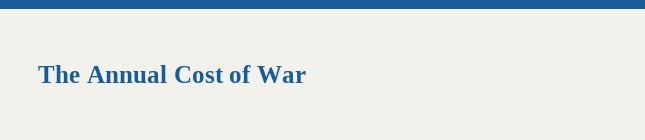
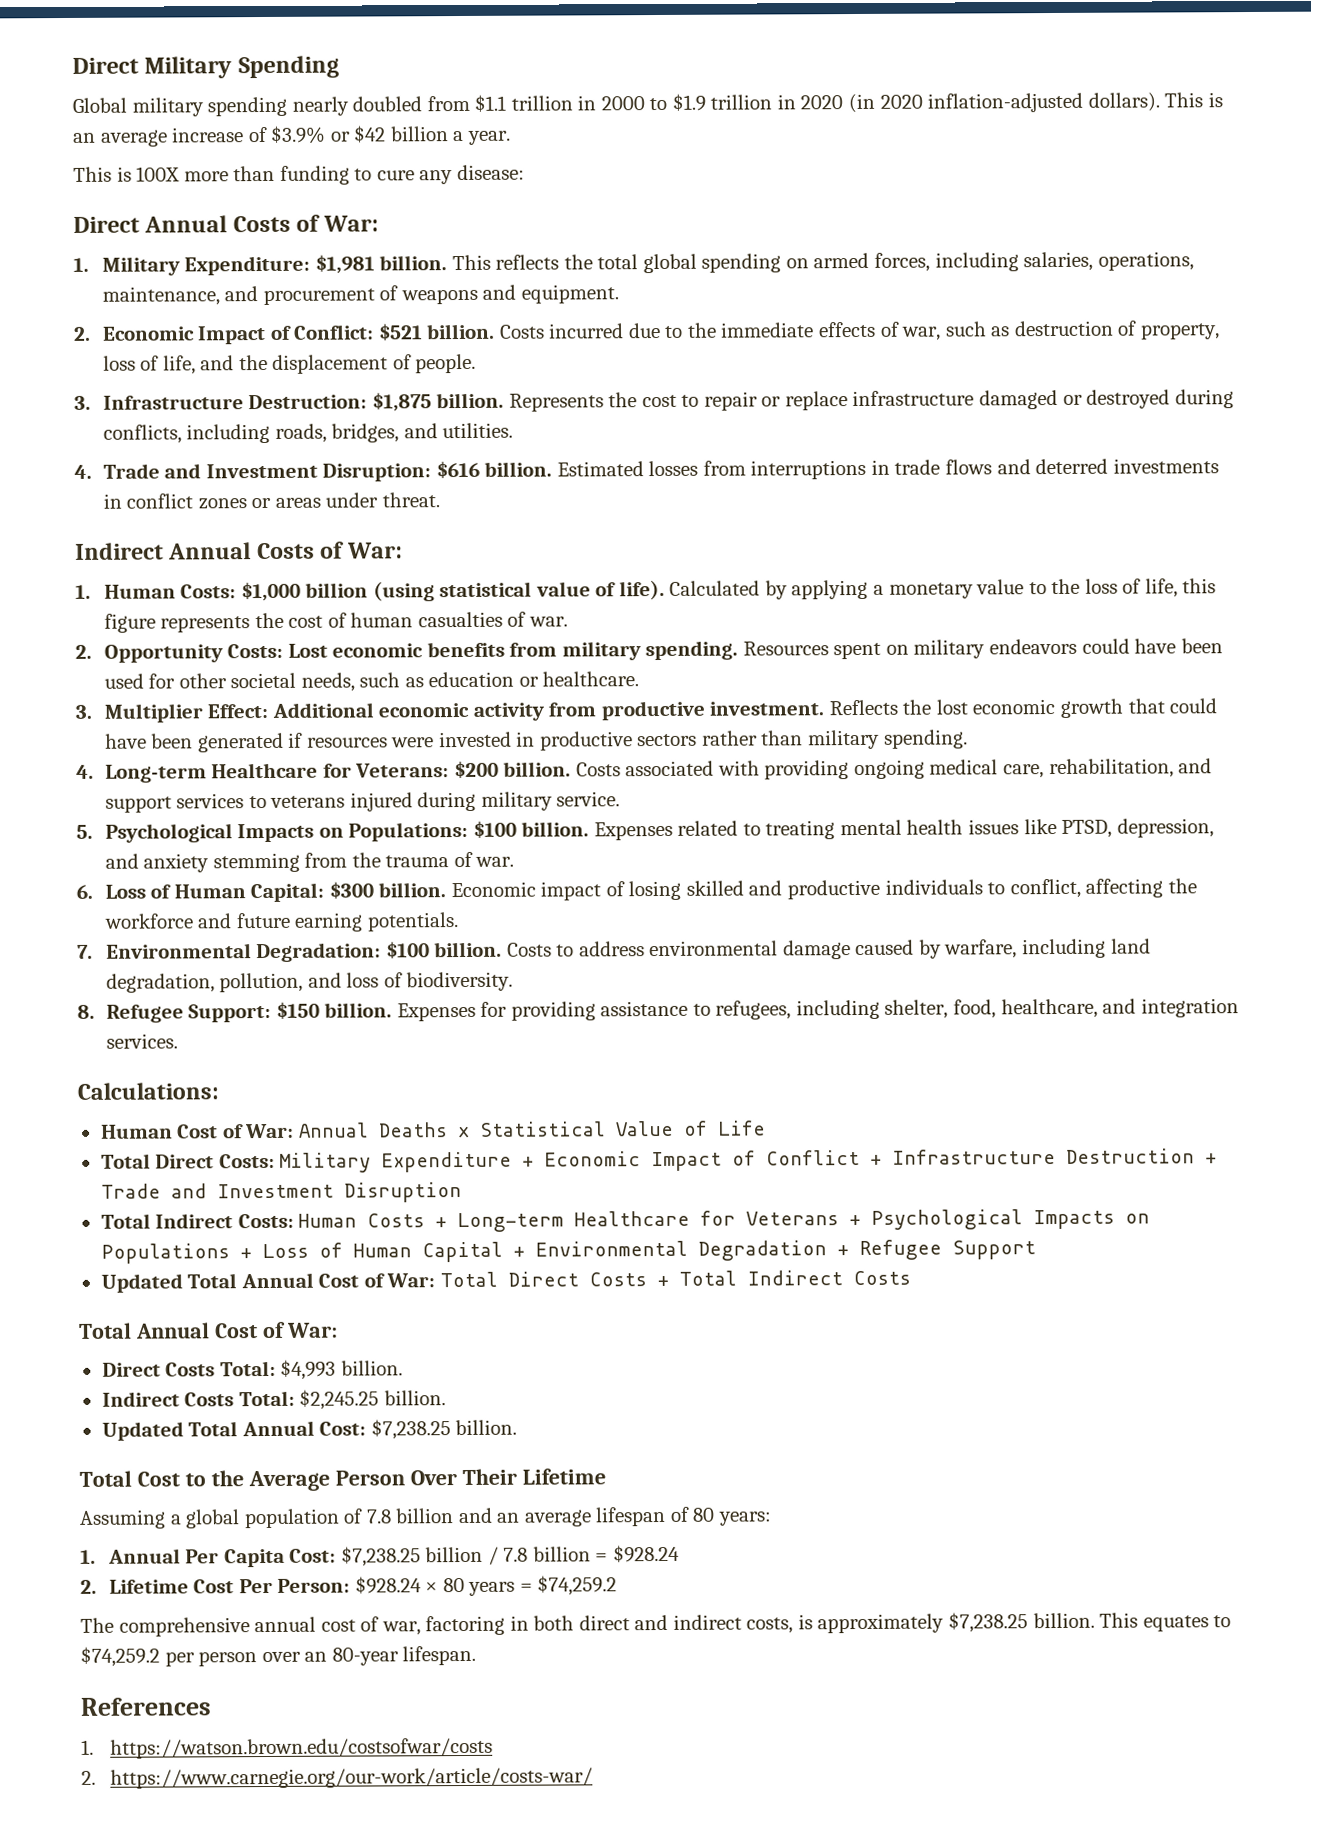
- The Annual Cost of War
+ Direct Military Spending
+ Global military spending nearly doubled from $1.1 trillion in 2000 to $1.9 trillion in 2020 (in 2020 inflation-adjusted dollars). This is an average increase of $3.9% or $42 billion a year.
+ This is 100X more than funding to cure any disease:
+ Direct Annual Costs of War:
+ 1. Military Expenditure: $1,981 billion. This reflects the total global spending on armed forces, including salaries, operations, maintenance, and procurement of weapons and equipment.
+ 2. Economic Impact of Conflict: $521 billion. Costs incurred due to the immediate effects of war, such as destruction of property, loss of life, and the displacement of people.
+ 3. Infrastructure Destruction: $1,875 billion. Represents the cost to repair or replace infrastructure damaged or destroyed during conflicts, including roads, bridges, and utilities.
+ 4. Trade and Investment Disruption: $616 billion. Estimated losses from interruptions in trade flows and deterred investments in conflict zones or areas under threat.
+ Indirect Annual Costs of War:
+ 1. Human Costs: $1,000 billion (using statistical value of life). Calculated by applying a monetary value to the loss of life, this figure represents the cost of human casualties of war.
+ 2. Opportunity Costs: Lost economic benefits from military spending. Resources spent on military endeavors could have been used for other societal needs, such as education or healthcare.
+ 3. Multiplier Effect: Additional economic activity from productive investment. Reflects the lost economic growth that could have been generated if resources were invested in productive sectors rather than military spending.
+ 4. Long-term Healthcare for Veterans: $200 billion. Costs associated with providing ongoing medical care, rehabilitation, and support services to veterans injured during military service.
+ 5. Psychological Impacts on Populations: $100 billion. Expenses related to treating mental health issues like PTSD, depression, and anxiety stemming from the trauma of war.
+ 6. Loss of Human Capital: $300 billion. Economic impact of losing skilled and productive individuals to conflict, affecting the workforce and future earning potentials.
+ 7. Environmental Degradation: $100 billion. Costs to address environmental damage caused by warfare, including land degradation, pollution, and loss of biodiversity.
+ 8. Refugee Support: $150 billion. Expenses for providing assistance to refugees, including shelter, food, healthcare, and integration services.
+ Calculations:
+ Human Cost of War: Annual Deaths × Statistical Value of Life
+ Total Direct Costs: Military Expenditure + Economic Impact of Conflict + Infrastructure Destruction + Trade and Investment Disruption
+ Total Indirect Costs: Human Costs + Long-term Healthcare for Veterans + Psychological Impacts on Populations + Loss of Human Capital + Environmental Degradation + Refugee Support
+ Updated Total Annual Cost of War: Total Direct Costs + Total Indirect Costs
+ Total Annual Cost of War:
+ Direct Costs Total: $4,993 billion.
+ Indirect Costs Total: $2,245.25 billion.
+ Updated Total Annual Cost: $7,238.25 billion.
+ Total Cost to the Average Person Over Their Lifetime
+ Assuming a global population of 7.8 billion and an average lifespan of 80 years:
+ 1. Annual Per Capita Cost: $7,238.25 billion / 7.8 billion = $928.24
+ 2. Lifetime Cost Per Person: $928.24 × 80 years = $74,259.2
+ The comprehensive annual cost of war, factoring in both direct and indirect costs, is approximately $7,238.25 billion. This equates to $74,259.2 per person over an 80-year lifespan.
+ References
+ 1. https://watson.brown.edu/costsofwar/costs
+ 2. https://www.carnegie.org/our-work/article/costs-war/

